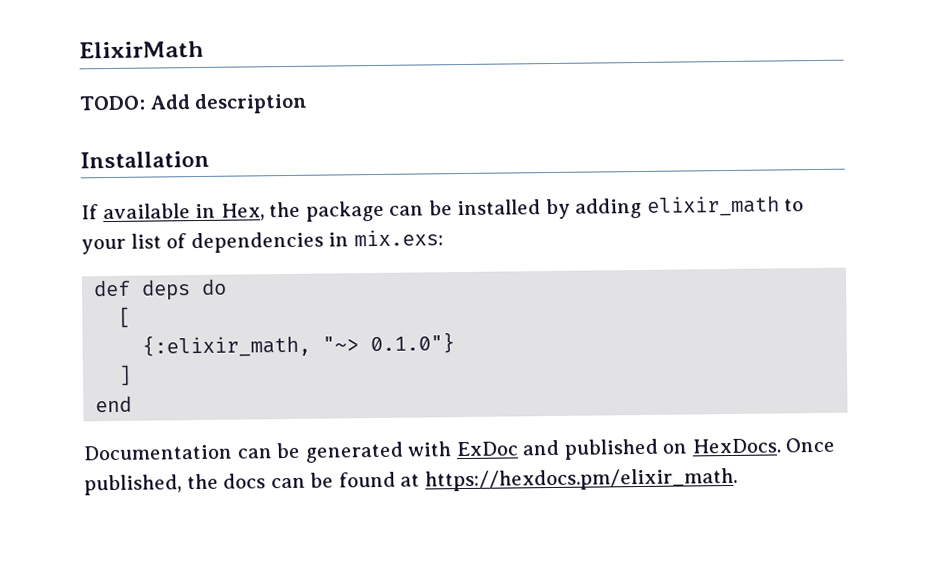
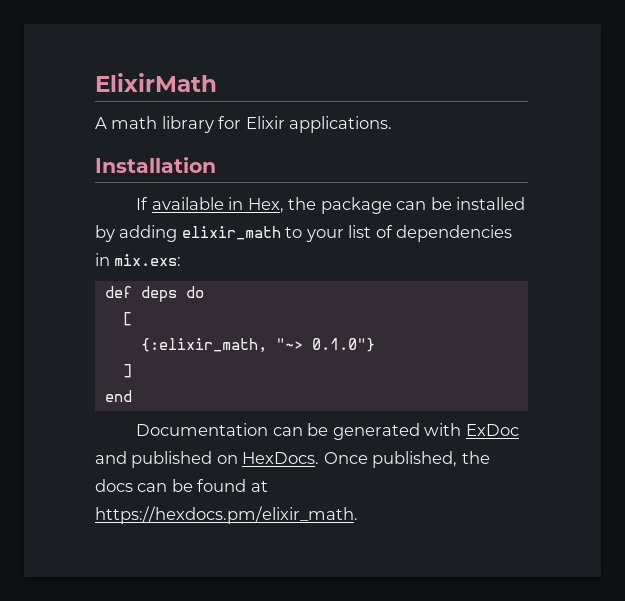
- TODO: Add description
+ A math library for Elixir applications.

